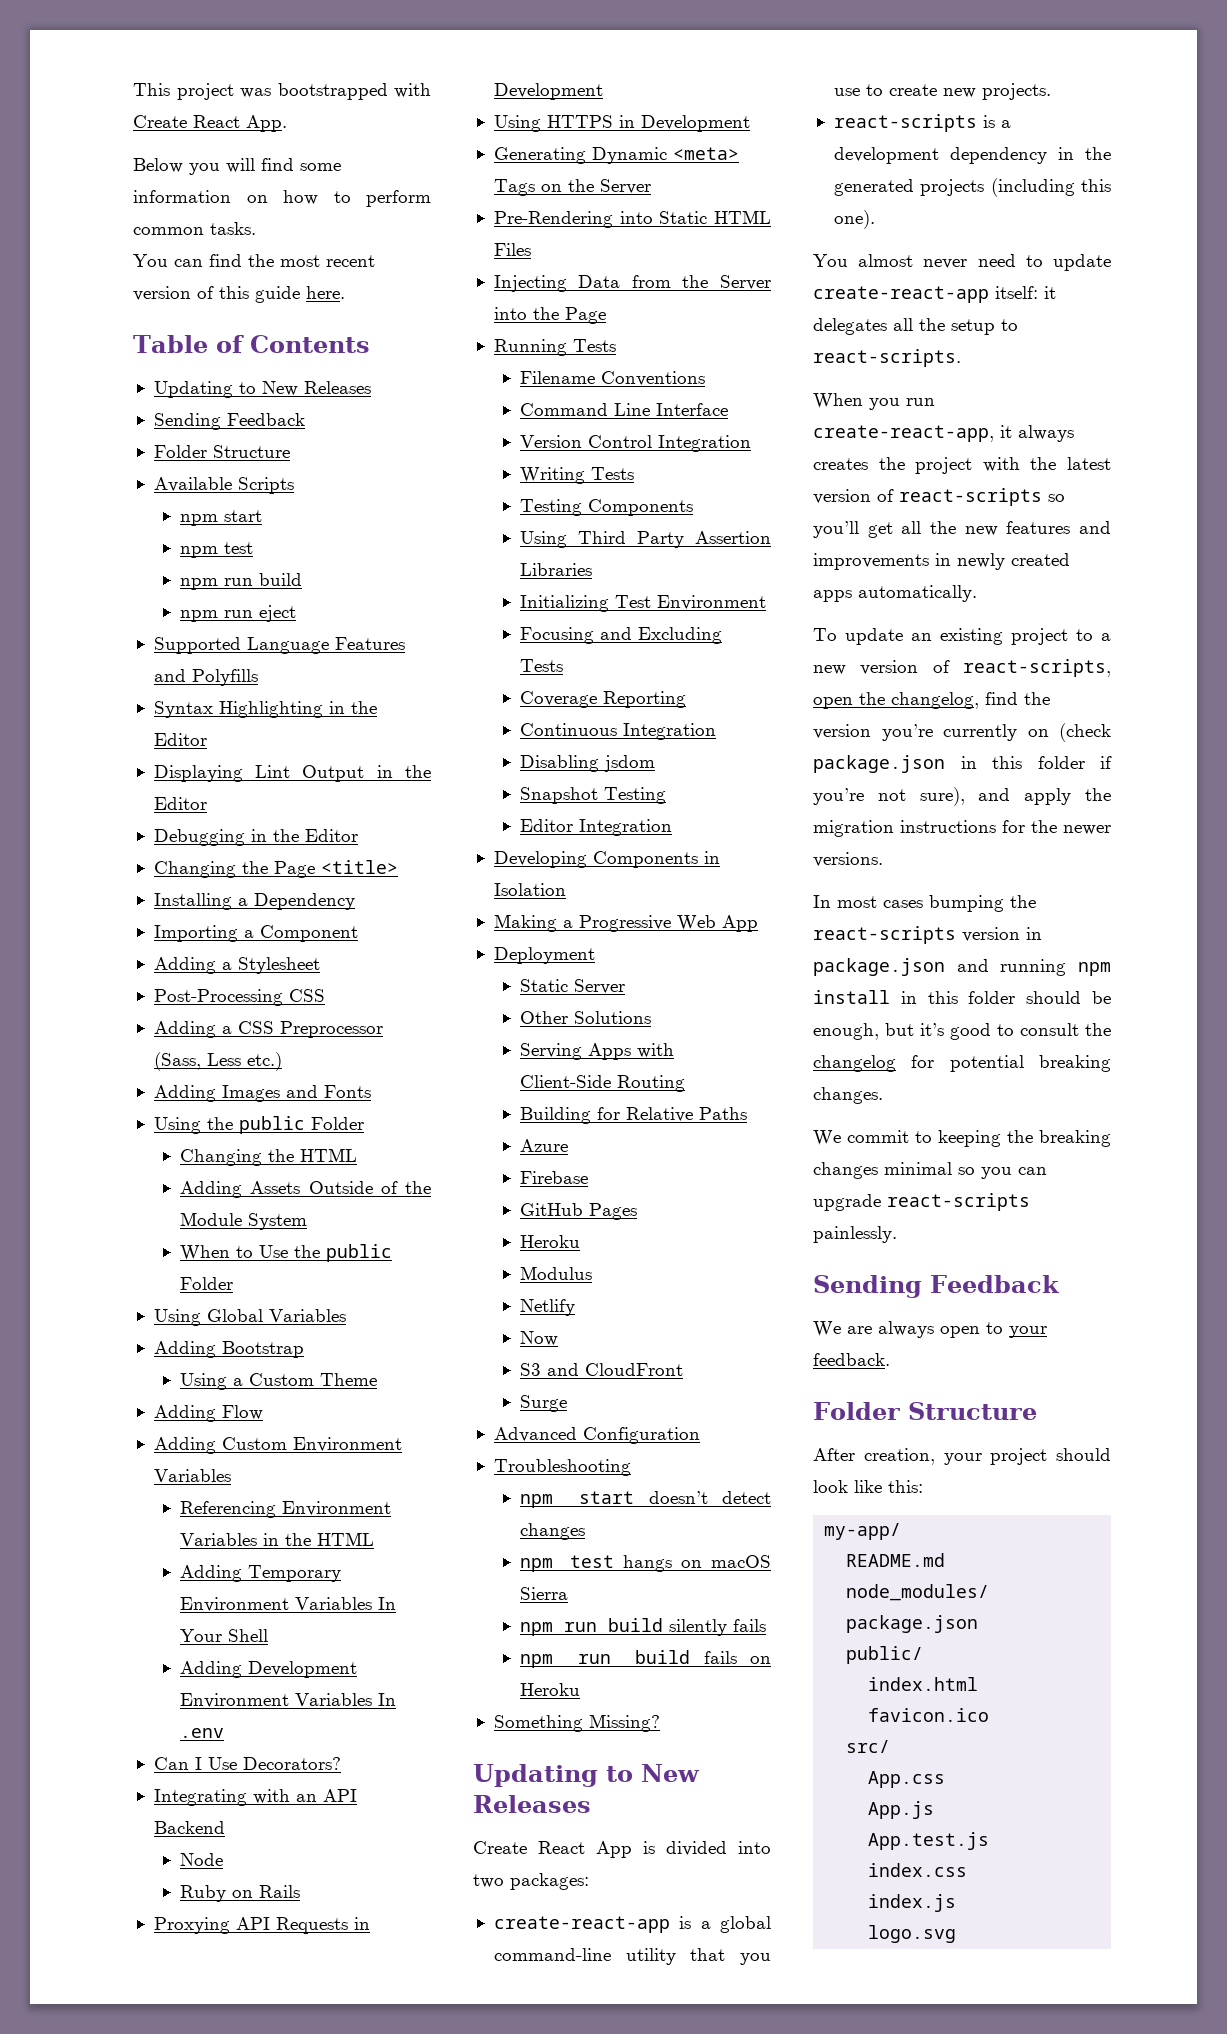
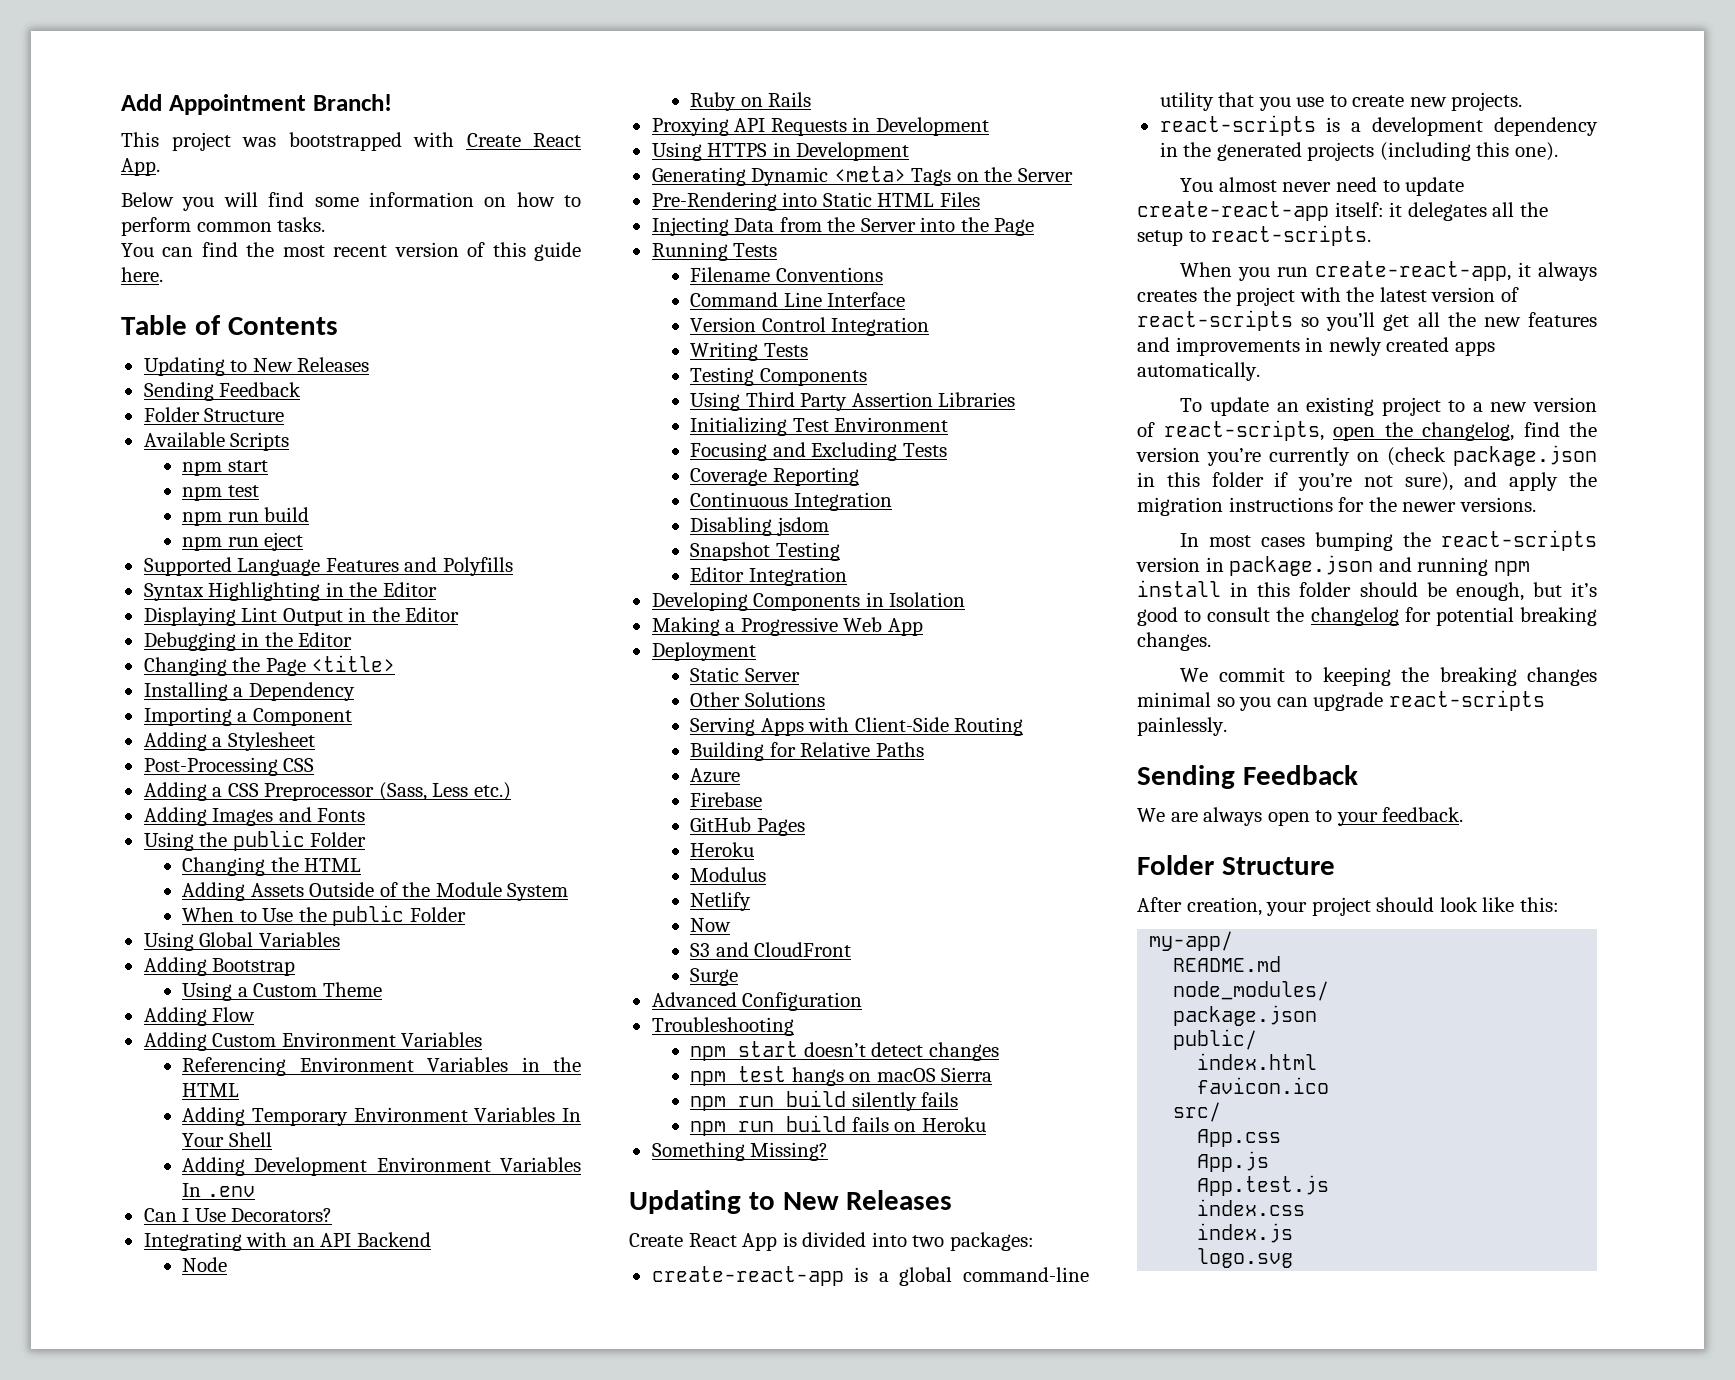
+ Add Appointment Branch!

